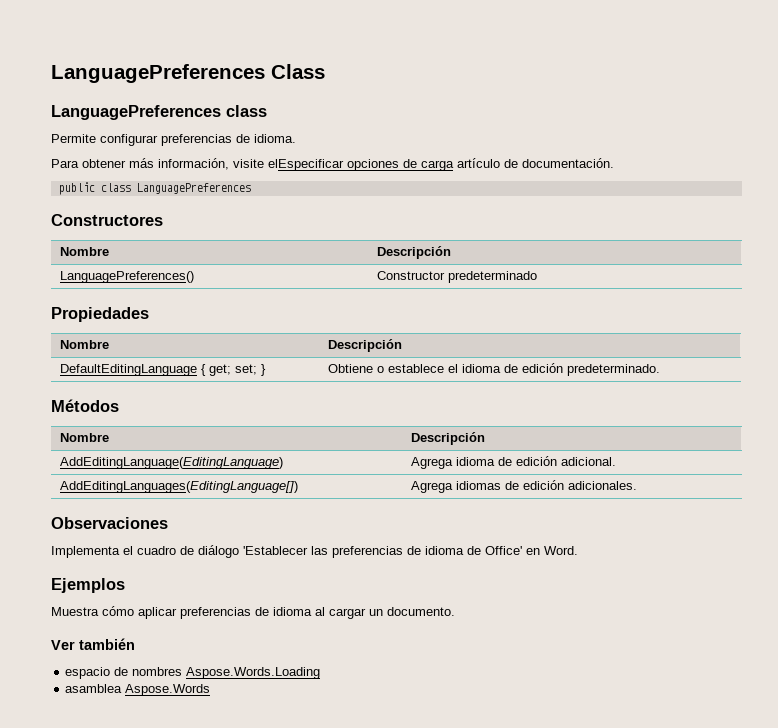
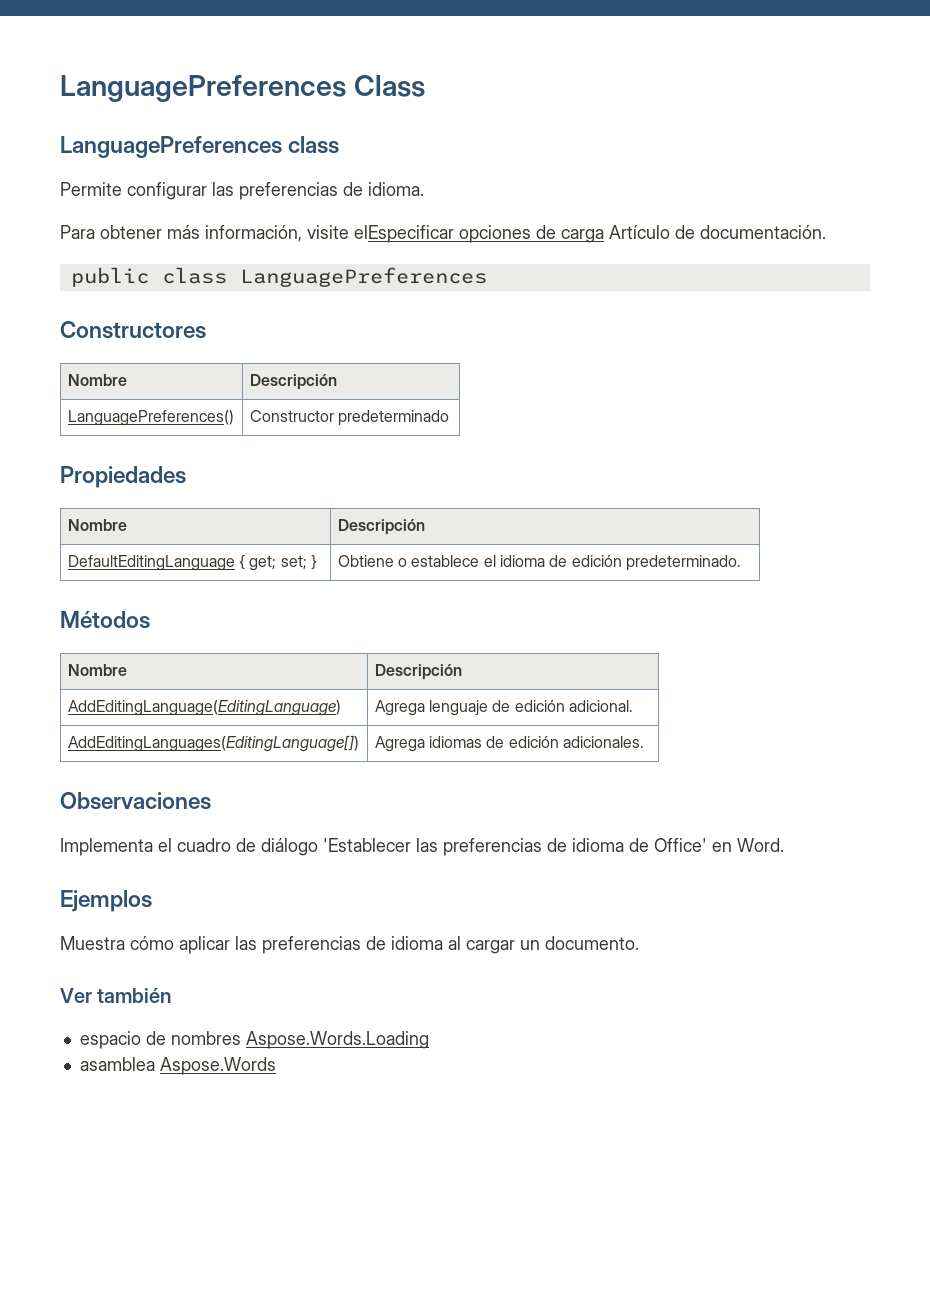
- Permite configurar preferencias de idioma.
+ Permite configurar las preferencias de idioma.
- Para obtener más información, visite elEspecificar opciones de carga artículo de documentación.
+ Para obtener más información, visite elEspecificar opciones de carga Artículo de documentación.
- AddEditingLanguage(EditingLanguage) | Agrega idioma de edición adicional.
+ AddEditingLanguage(EditingLanguage) | Agrega lenguaje de edición adicional.
- Muestra cómo aplicar preferencias de idioma al cargar un documento.
+ Muestra cómo aplicar las preferencias de idioma al cargar un documento.

